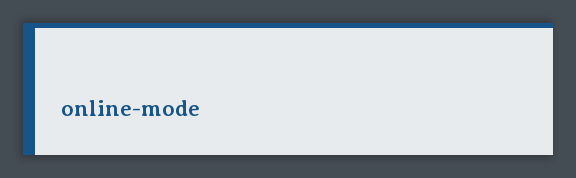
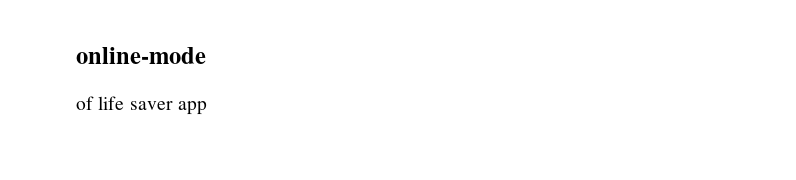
+ of life saver app

